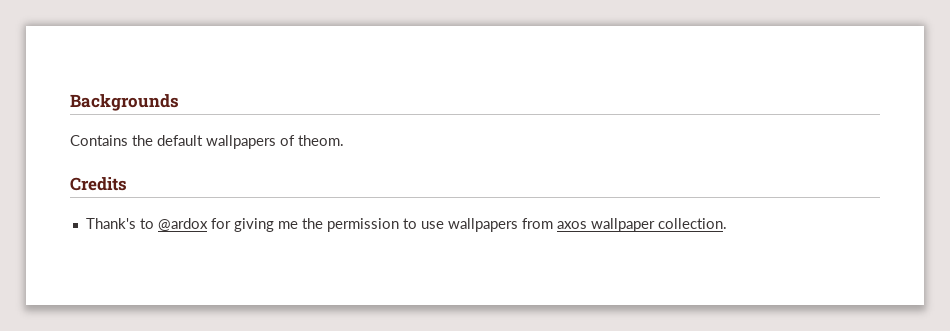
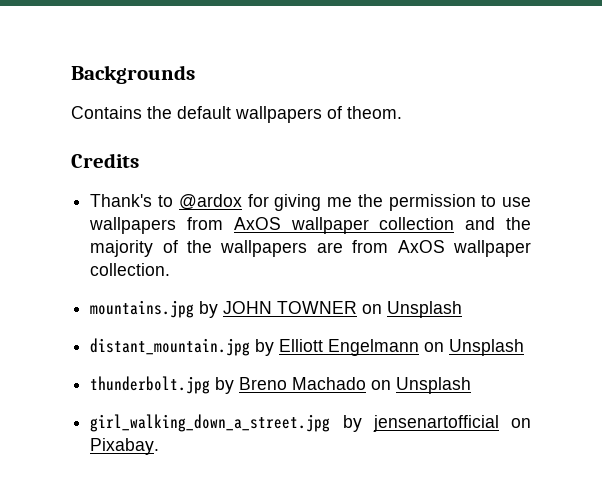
- Thank's to @ardox for giving me the permission to use wallpapers from axos wallpaper collection.
+ Thank's to @ardox for giving me the permission to use wallpapers from AxOS wallpaper collection and the majority of the wallpapers are from AxOS wallpaper collection.
+ mountains.jpg by JOHN TOWNER on Unsplash
+ distant_mountain.jpg by Elliott Engelmann on Unsplash
+ thunderbolt.jpg by Breno Machado on Unsplash
+ girl_walking_down_a_street.jpg by jensenartofficial on Pixabay.

